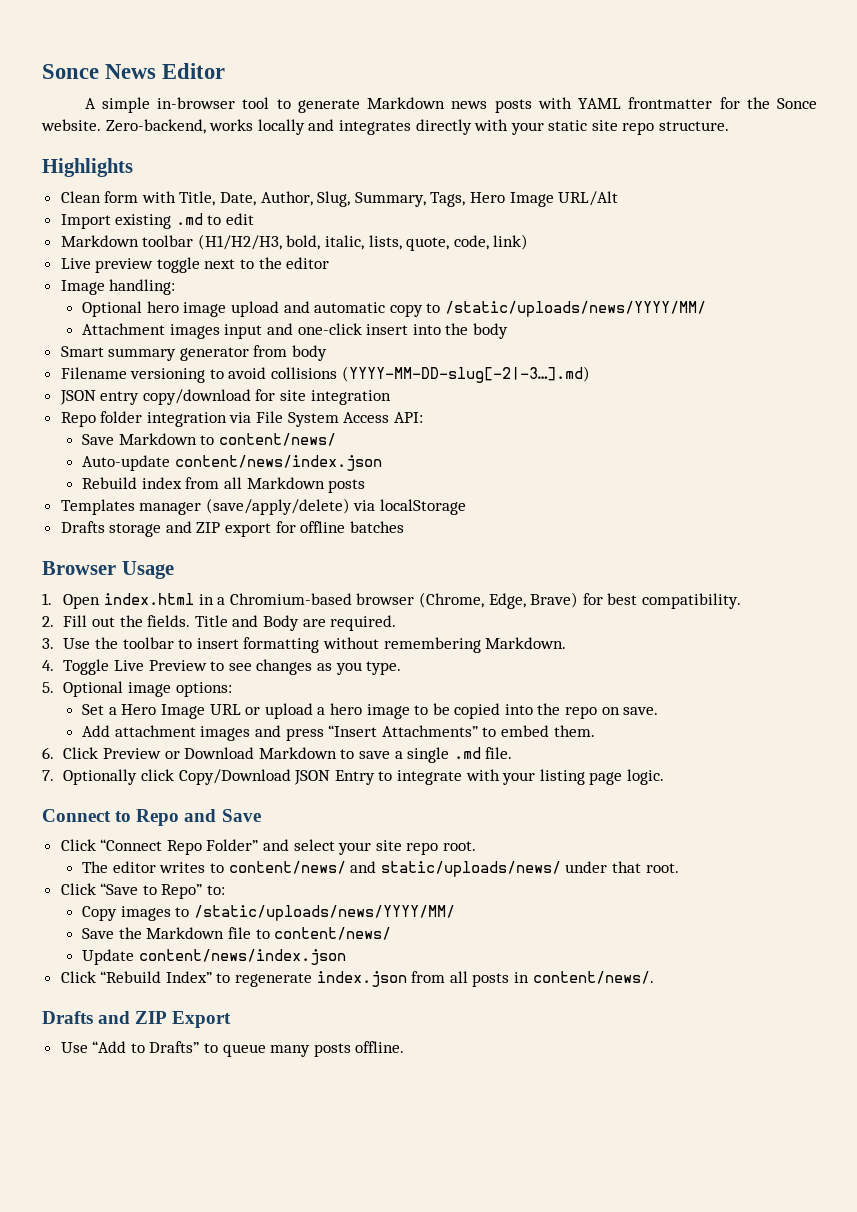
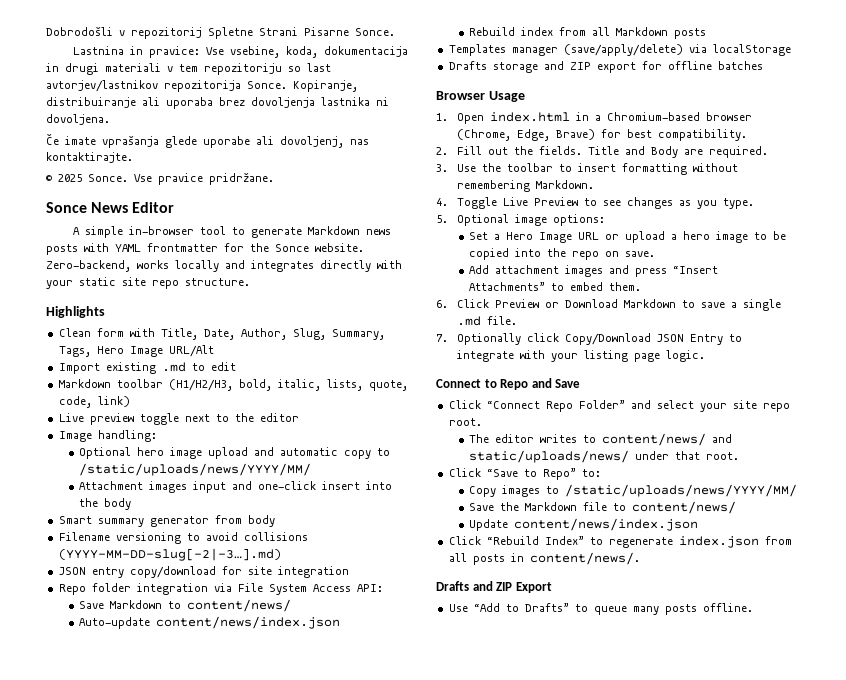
+ Dobrodošli v repozitorij Spletne Strani Pisarne Sonce.
+ Lastnina in pravice: Vse vsebine, koda, dokumentacija in drugi materiali v tem repozitoriju so last avtorjev/lastnikov repozitorija Sonce. Kopiranje, distribuiranje ali uporaba brez dovoljenja lastnika ni dovoljena.
+ Če imate vprašanja glede uporabe ali dovoljenj, nas kontaktirajte.
+ © 2025 Sonce. Vse pravice pridržane.

